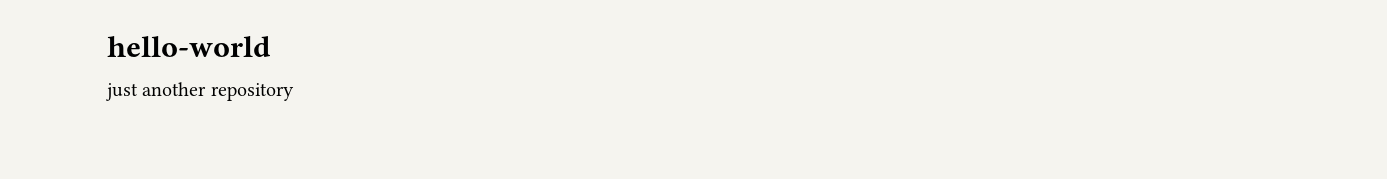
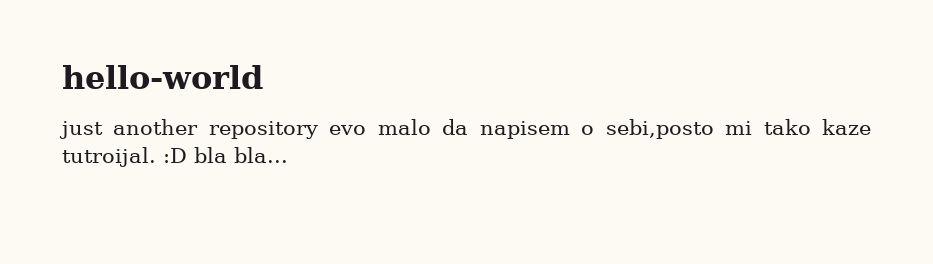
- just another repository
+ just another repository evo malo da napisem o sebi,posto mi tako kaze tutroijal. :D bla bla...

